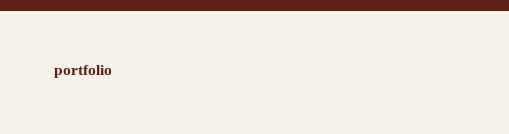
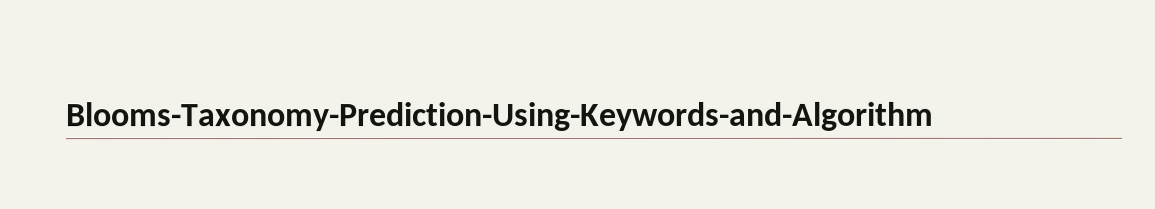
- portfolio
+ Blooms-Taxonomy-Prediction-Using-Keywords-and-Algorithm

